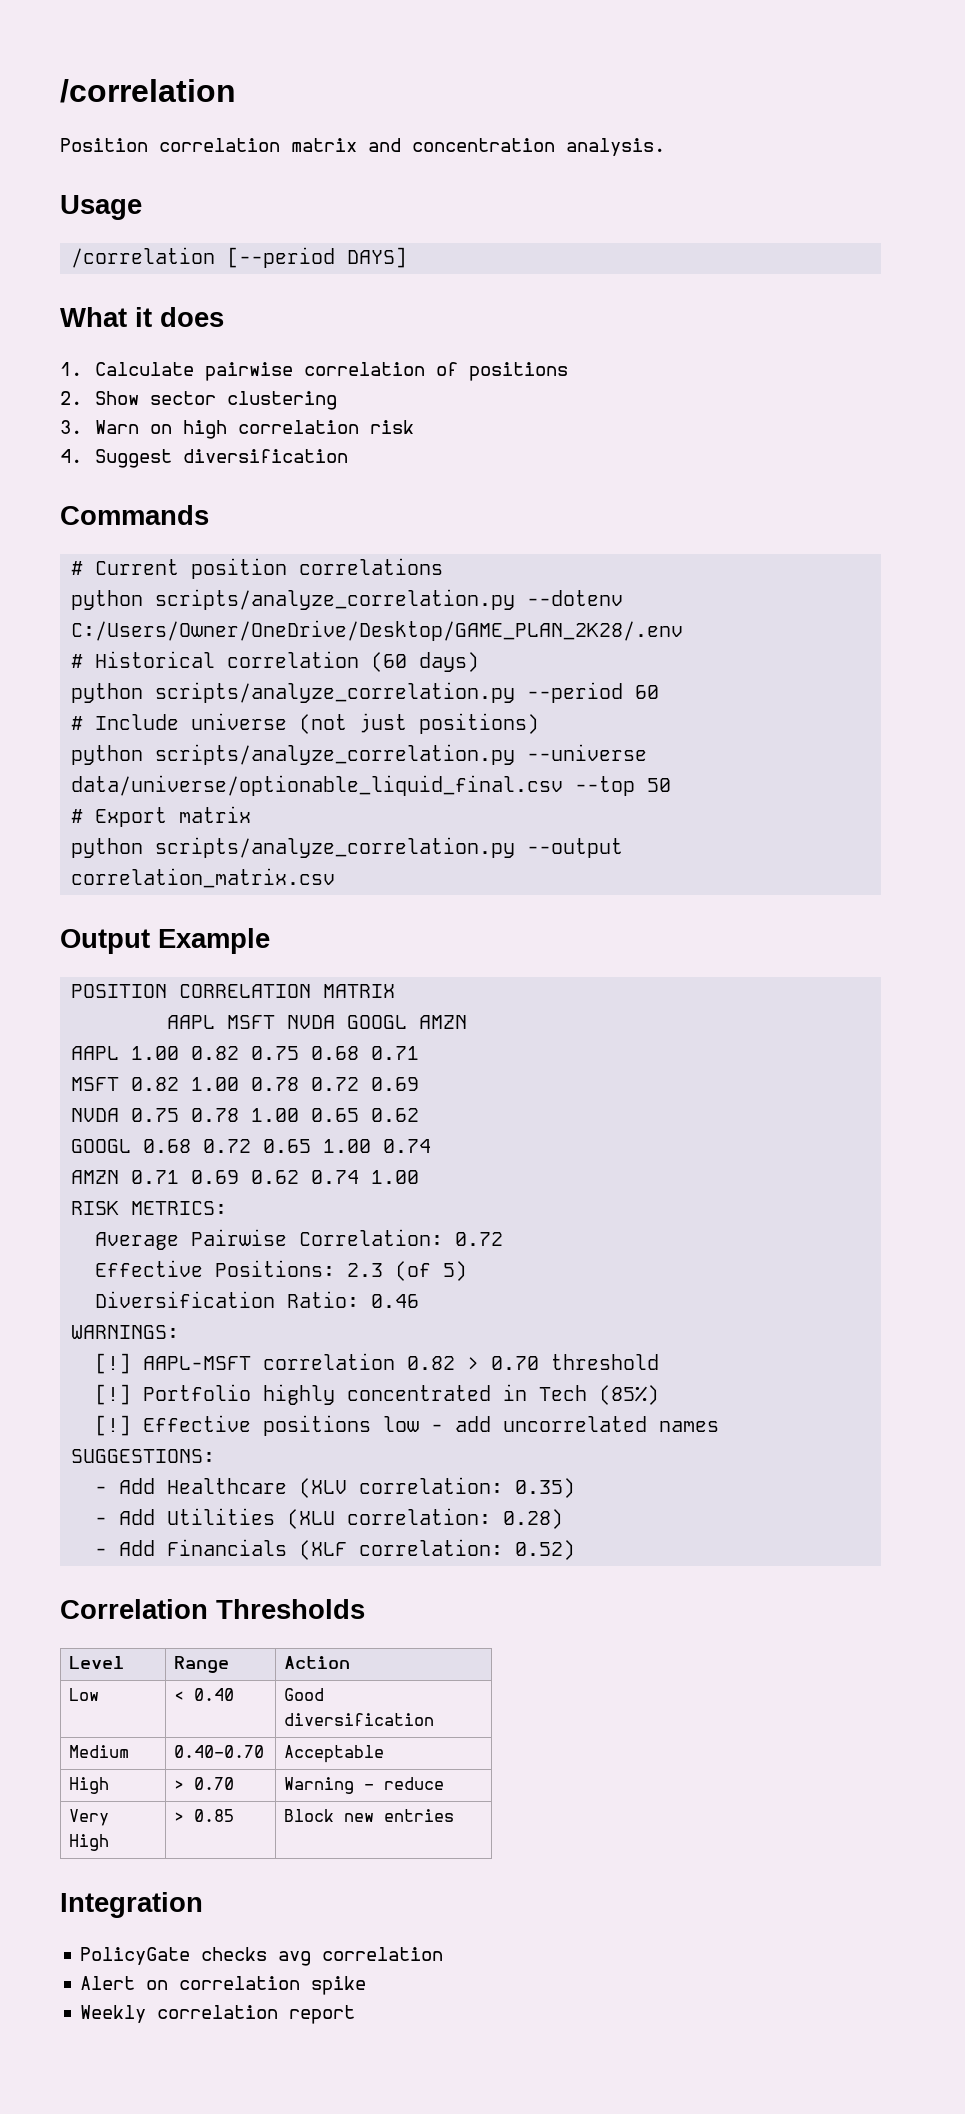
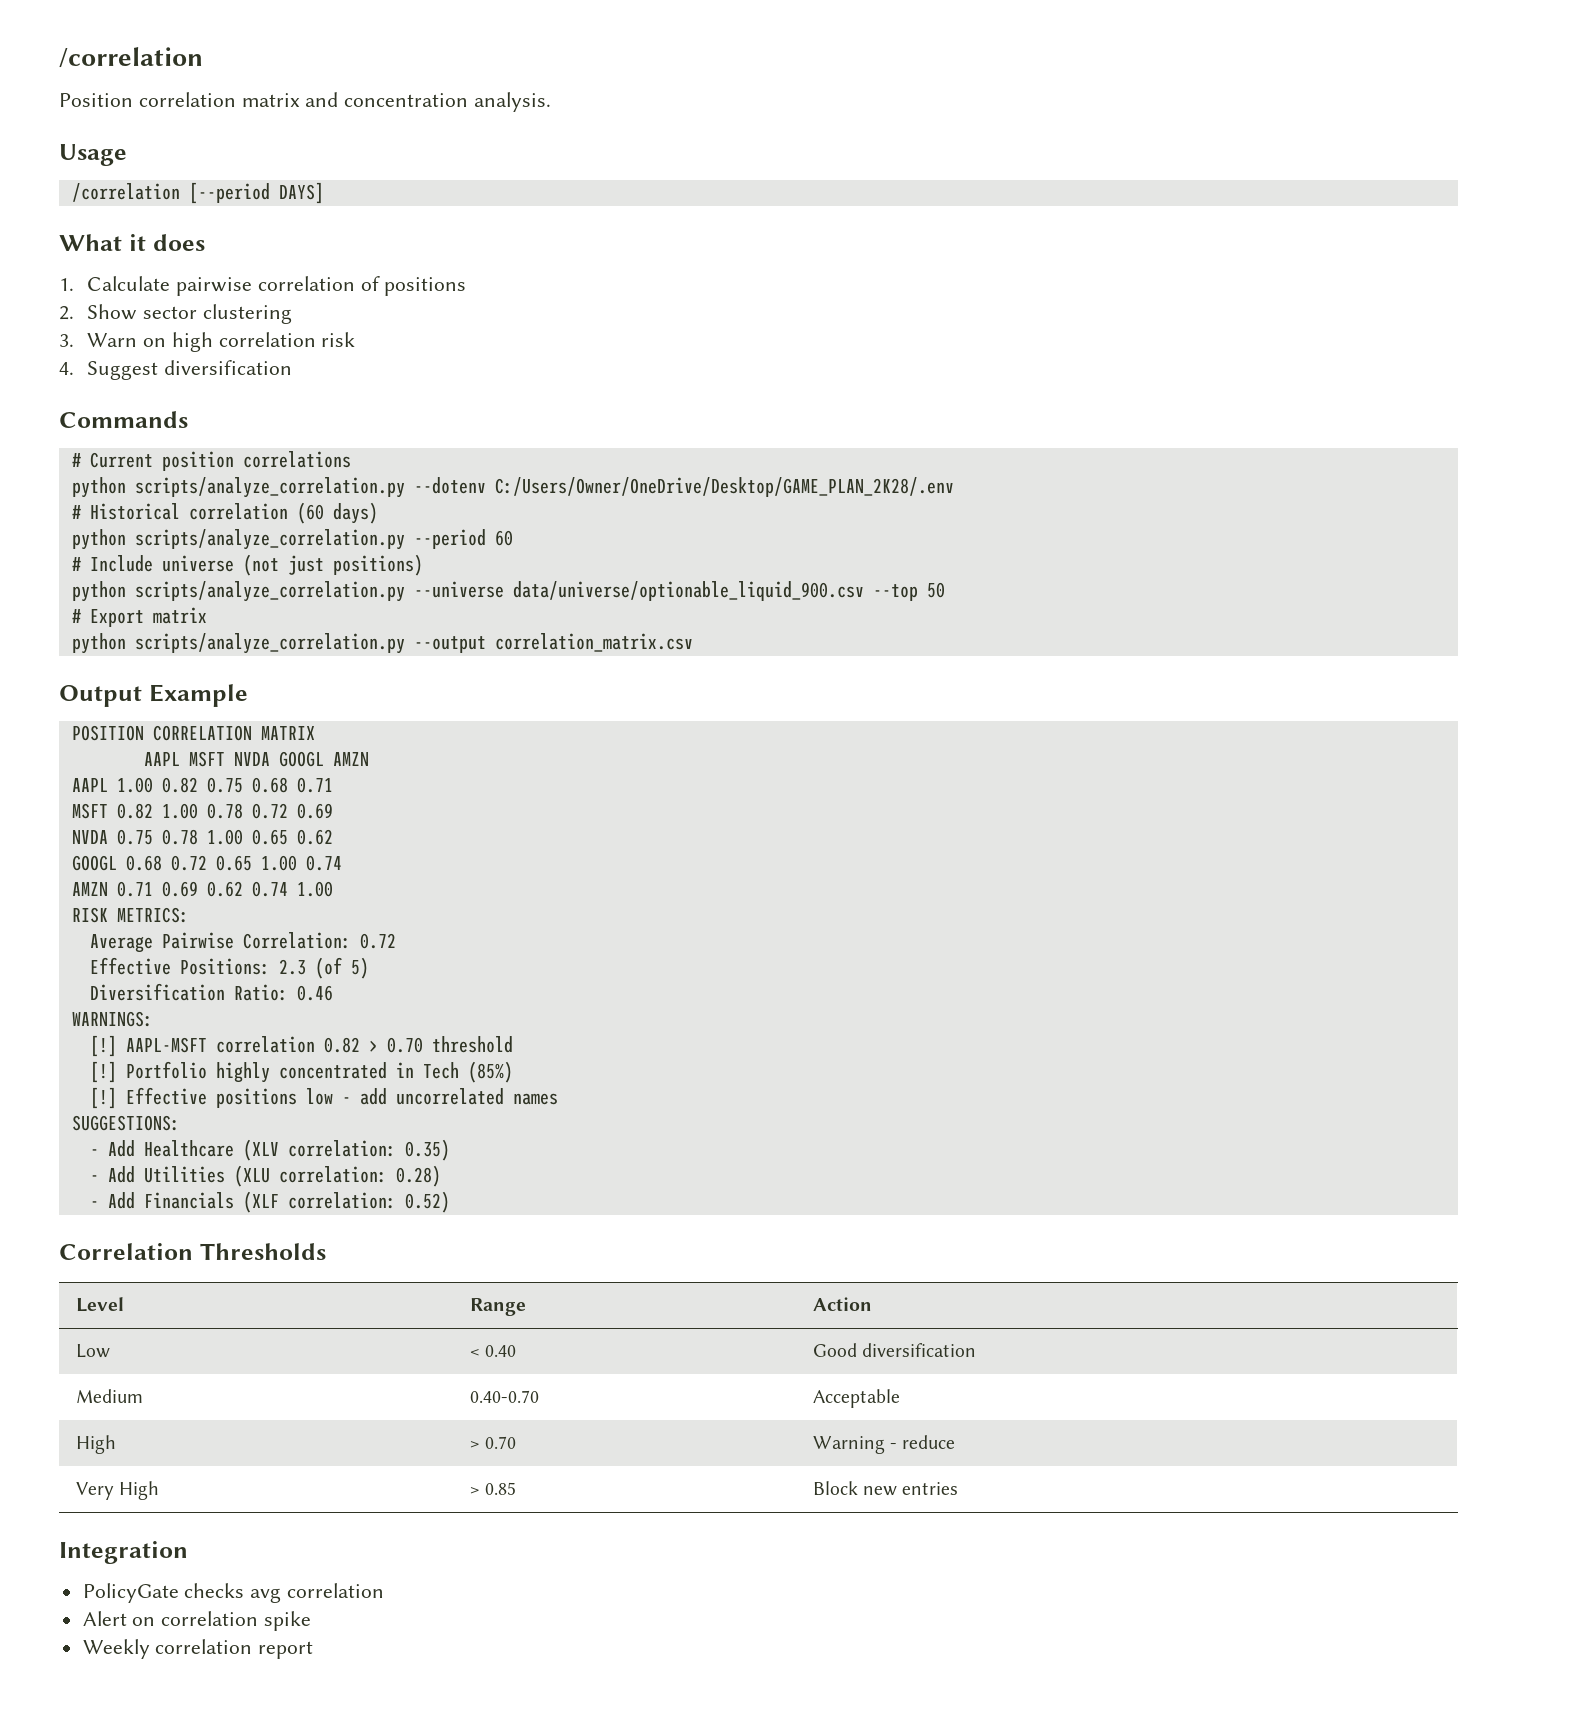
- python scripts/analyze_correlation.py --universe data/universe/optionable_liquid_final.csv --top 50
+ python scripts/analyze_correlation.py --universe data/universe/optionable_liquid_900.csv --top 50

